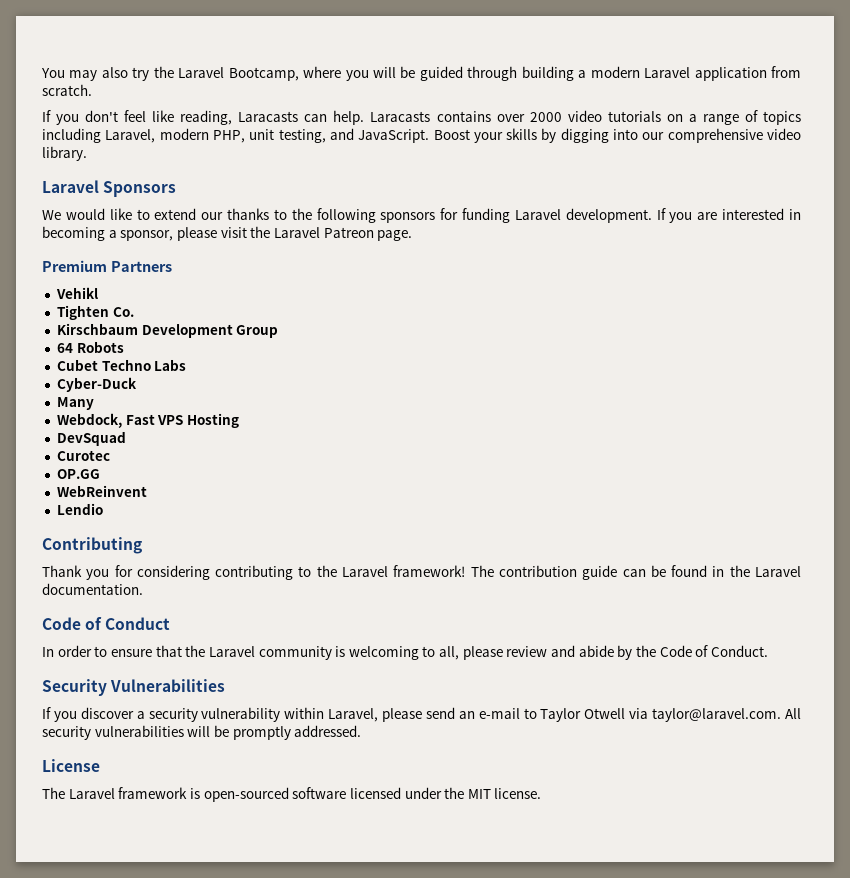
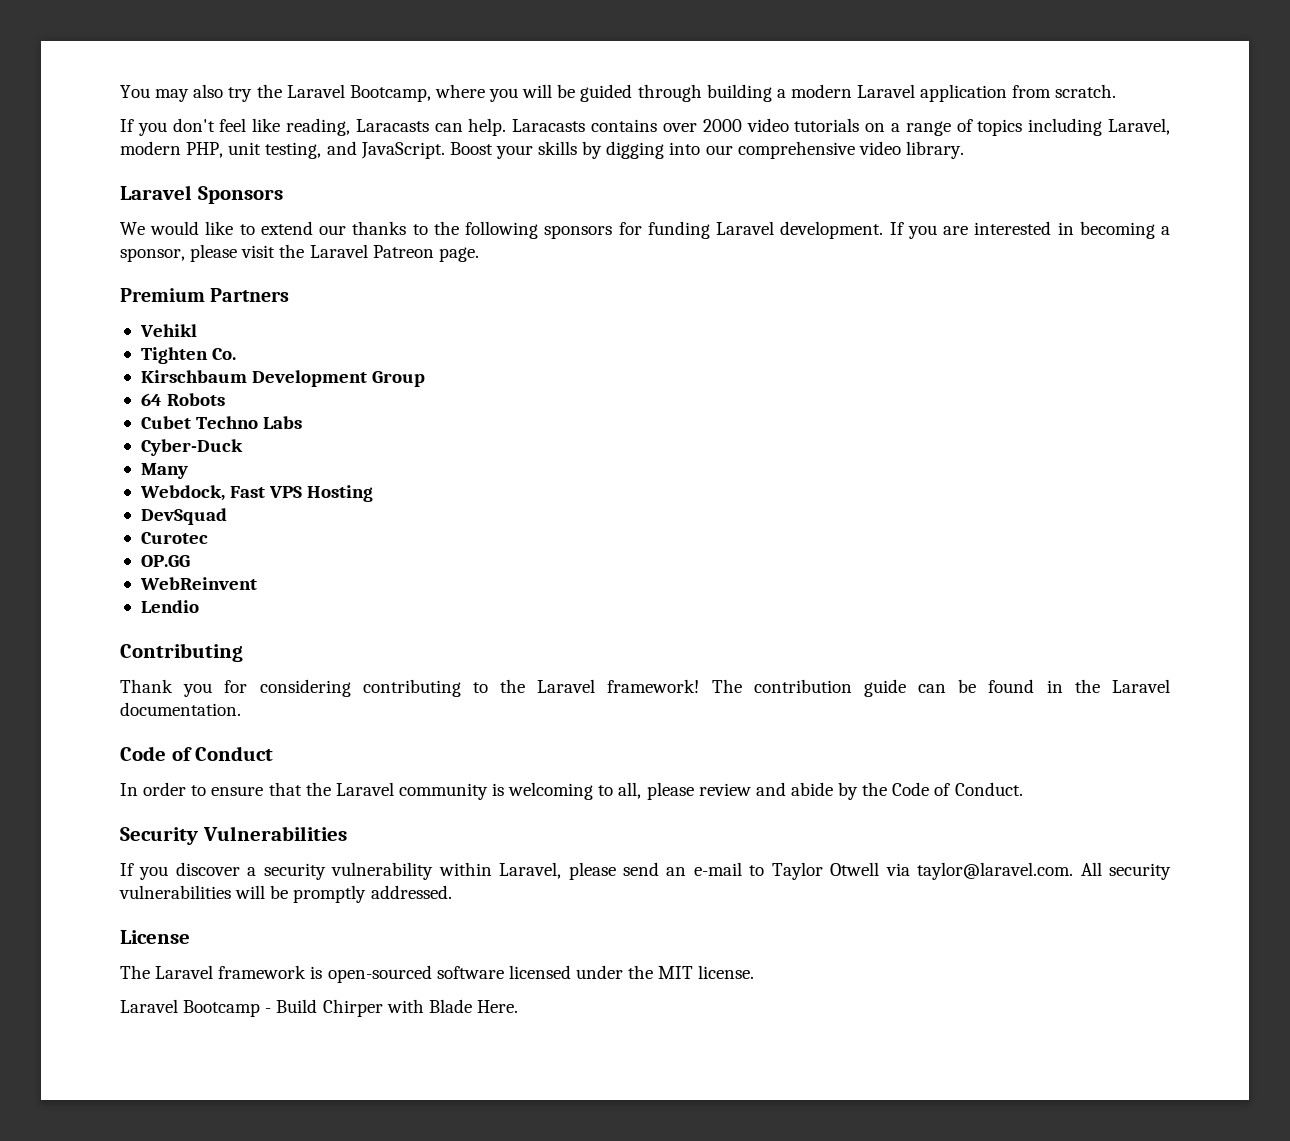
+ Laravel Bootcamp - Build Chirper with Blade Here.

